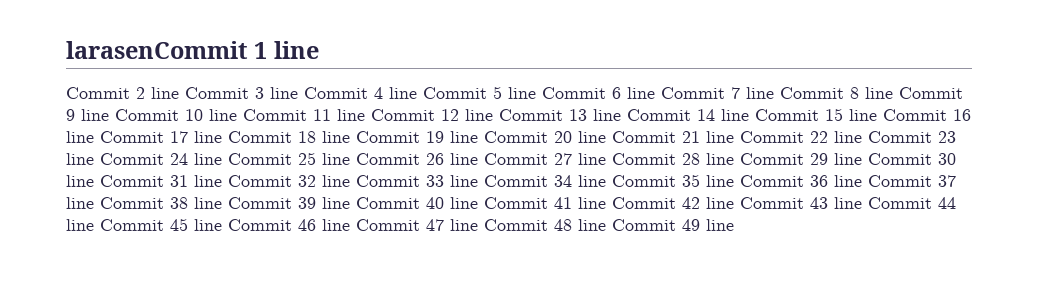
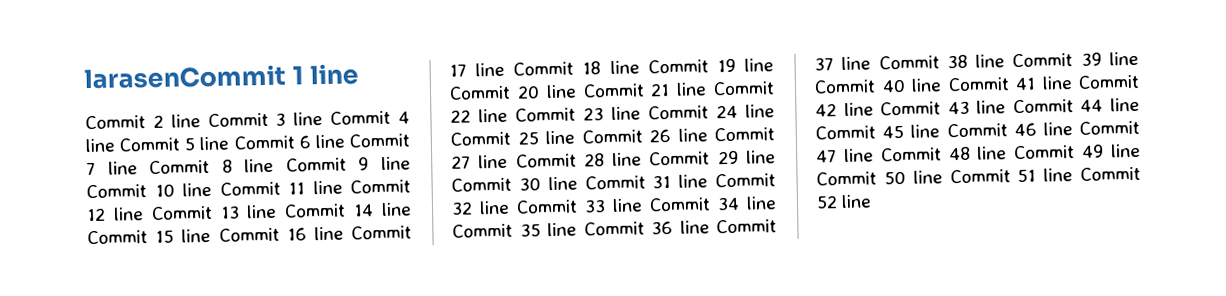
- Commit 2 line Commit 3 line Commit 4 line Commit 5 line Commit 6 line Commit 7 line Commit 8 line Commit 9 line Commit 10 line Commit 11 line Commit 12 line Commit 13 line Commit 14 line Commit 15 line Commit 16 line Commit 17 line Commit 18 line Commit 19 line Commit 20 line Commit 21 line Commit 22 line Commit 23 line Commit 24 line Commit 25 line Commit 26 line Commit 27 line Commit 28 line Commit 29 line Commit 30 line Commit 31 line Commit 32 line Commit 33 line Commit 34 line Commit 35 line Commit 36 line Commit 37 line Commit 38 line Commit 39 line Commit 40 line Commit 41 line Commit 42 line Commit 43 line Commit 44 line Commit 45 line Commit 46 line Commit 47 line Commit 48 line Commit 49 line
+ Commit 2 line Commit 3 line Commit 4 line Commit 5 line Commit 6 line Commit 7 line Commit 8 line Commit 9 line Commit 10 line Commit 11 line Commit 12 line Commit 13 line Commit 14 line Commit 15 line Commit 16 line Commit 17 line Commit 18 line Commit 19 line Commit 20 line Commit 21 line Commit 22 line Commit 23 line Commit 24 line Commit 25 line Commit 26 line Commit 27 line Commit 28 line Commit 29 line Commit 30 line Commit 31 line Commit 32 line Commit 33 line Commit 34 line Commit 35 line Commit 36 line Commit 37 line Commit 38 line Commit 39 line Commit 40 line Commit 41 line Commit 42 line Commit 43 line Commit 44 line Commit 45 line Commit 46 line Commit 47 line Commit 48 line Commit 49 line Commit 50 line Commit 51 line Commit 52 line

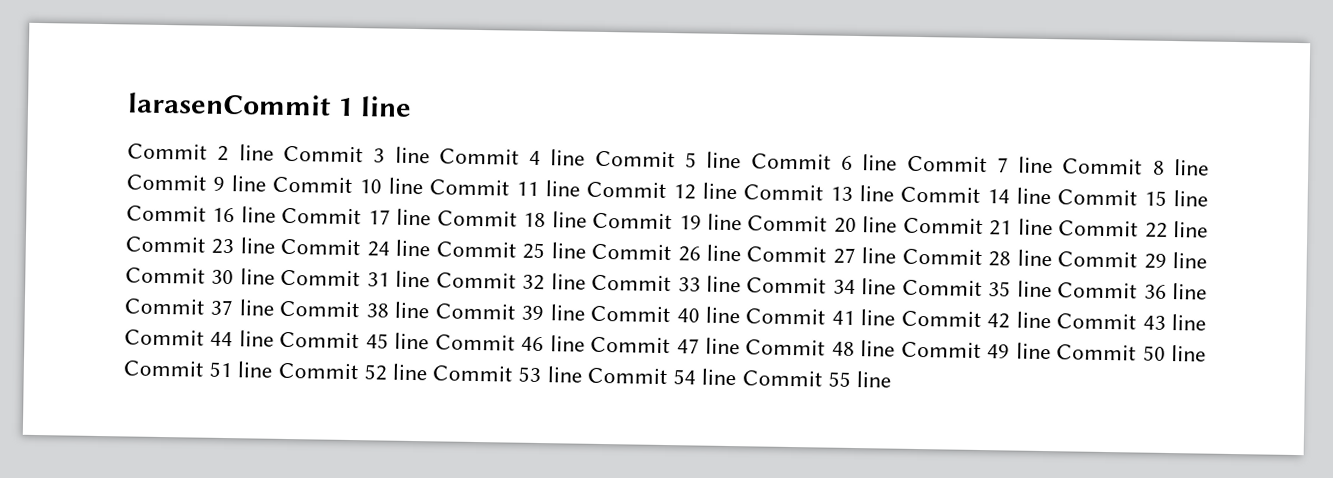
- Commit 2 line Commit 3 line Commit 4 line Commit 5 line Commit 6 line Commit 7 line Commit 8 line Commit 9 line Commit 10 line Commit 11 line Commit 12 line Commit 13 line Commit 14 line Commit 15 line Commit 16 line Commit 17 line Commit 18 line Commit 19 line Commit 20 line Commit 21 line Commit 22 line Commit 23 line Commit 24 line Commit 25 line Commit 26 line Commit 27 line Commit 28 line Commit 29 line Commit 30 line Commit 31 line Commit 32 line Commit 33 line Commit 34 line Commit 35 line Commit 36 line Commit 37 line Commit 38 line Commit 39 line Commit 40 line Commit 41 line Commit 42 line Commit 43 line Commit 44 line Commit 45 line Commit 46 line Commit 47 line Commit 48 line Commit 49 line Commit 50 line Commit 51 line Commit 52 line
+ Commit 2 line Commit 3 line Commit 4 line Commit 5 line Commit 6 line Commit 7 line Commit 8 line Commit 9 line Commit 10 line Commit 11 line Commit 12 line Commit 13 line Commit 14 line Commit 15 line Commit 16 line Commit 17 line Commit 18 line Commit 19 line Commit 20 line Commit 21 line Commit 22 line Commit 23 line Commit 24 line Commit 25 line Commit 26 line Commit 27 line Commit 28 line Commit 29 line Commit 30 line Commit 31 line Commit 32 line Commit 33 line Commit 34 line Commit 35 line Commit 36 line Commit 37 line Commit 38 line Commit 39 line Commit 40 line Commit 41 line Commit 42 line Commit 43 line Commit 44 line Commit 45 line Commit 46 line Commit 47 line Commit 48 line Commit 49 line Commit 50 line Commit 51 line Commit 52 line Commit 53 line Commit 54 line Commit 55 line

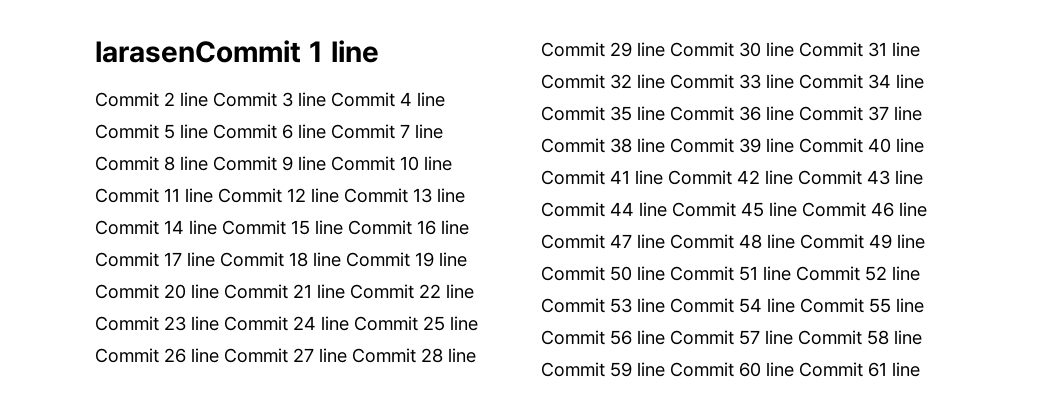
- Commit 2 line Commit 3 line Commit 4 line Commit 5 line Commit 6 line Commit 7 line Commit 8 line Commit 9 line Commit 10 line Commit 11 line Commit 12 line Commit 13 line Commit 14 line Commit 15 line Commit 16 line Commit 17 line Commit 18 line Commit 19 line Commit 20 line Commit 21 line Commit 22 line Commit 23 line Commit 24 line Commit 25 line Commit 26 line Commit 27 line Commit 28 line Commit 29 line Commit 30 line Commit 31 line Commit 32 line Commit 33 line Commit 34 line Commit 35 line Commit 36 line Commit 37 line Commit 38 line Commit 39 line Commit 40 line Commit 41 line Commit 42 line Commit 43 line Commit 44 line Commit 45 line Commit 46 line Commit 47 line Commit 48 line Commit 49 line Commit 50 line Commit 51 line Commit 52 line Commit 53 line Commit 54 line Commit 55 line
+ Commit 2 line Commit 3 line Commit 4 line Commit 5 line Commit 6 line Commit 7 line Commit 8 line Commit 9 line Commit 10 line Commit 11 line Commit 12 line Commit 13 line Commit 14 line Commit 15 line Commit 16 line Commit 17 line Commit 18 line Commit 19 line Commit 20 line Commit 21 line Commit 22 line Commit 23 line Commit 24 line Commit 25 line Commit 26 line Commit 27 line Commit 28 line Commit 29 line Commit 30 line Commit 31 line Commit 32 line Commit 33 line Commit 34 line Commit 35 line Commit 36 line Commit 37 line Commit 38 line Commit 39 line Commit 40 line Commit 41 line Commit 42 line Commit 43 line Commit 44 line Commit 45 line Commit 46 line Commit 47 line Commit 48 line Commit 49 line Commit 50 line Commit 51 line Commit 52 line Commit 53 line Commit 54 line Commit 55 line Commit 56 line Commit 57 line Commit 58 line Commit 59 line Commit 60 line Commit 61 line

